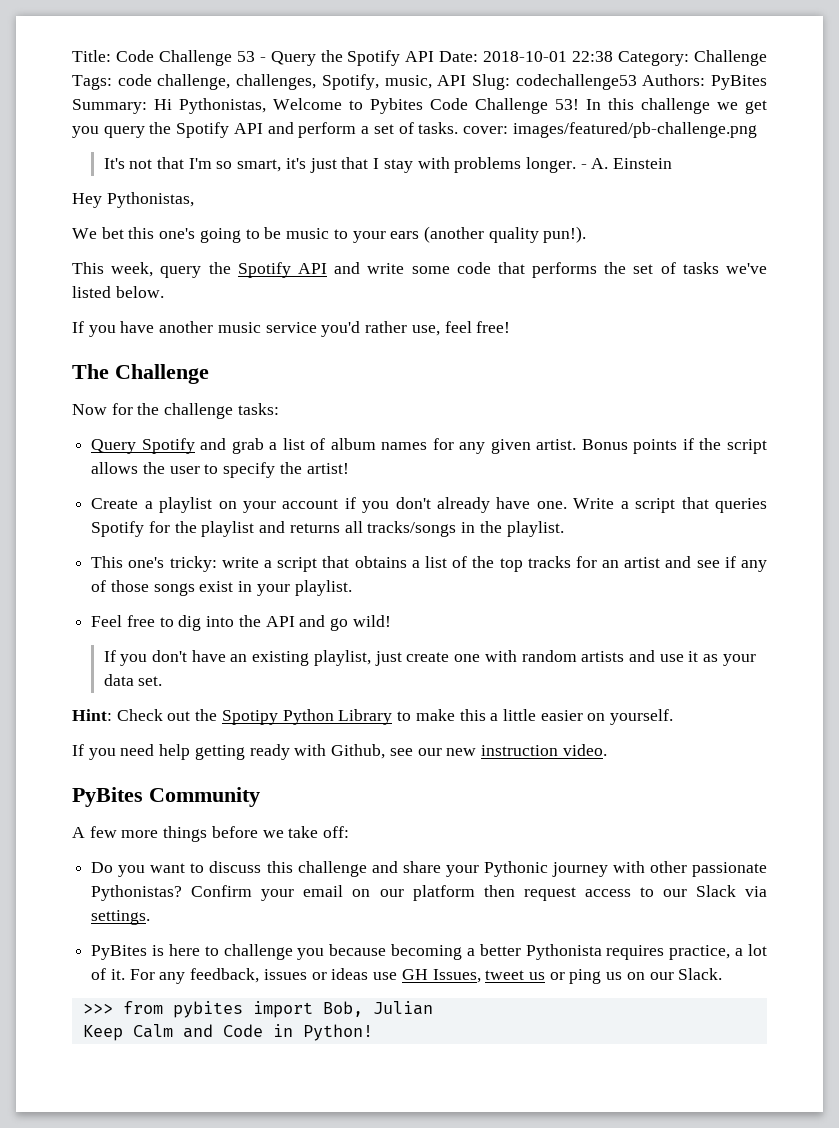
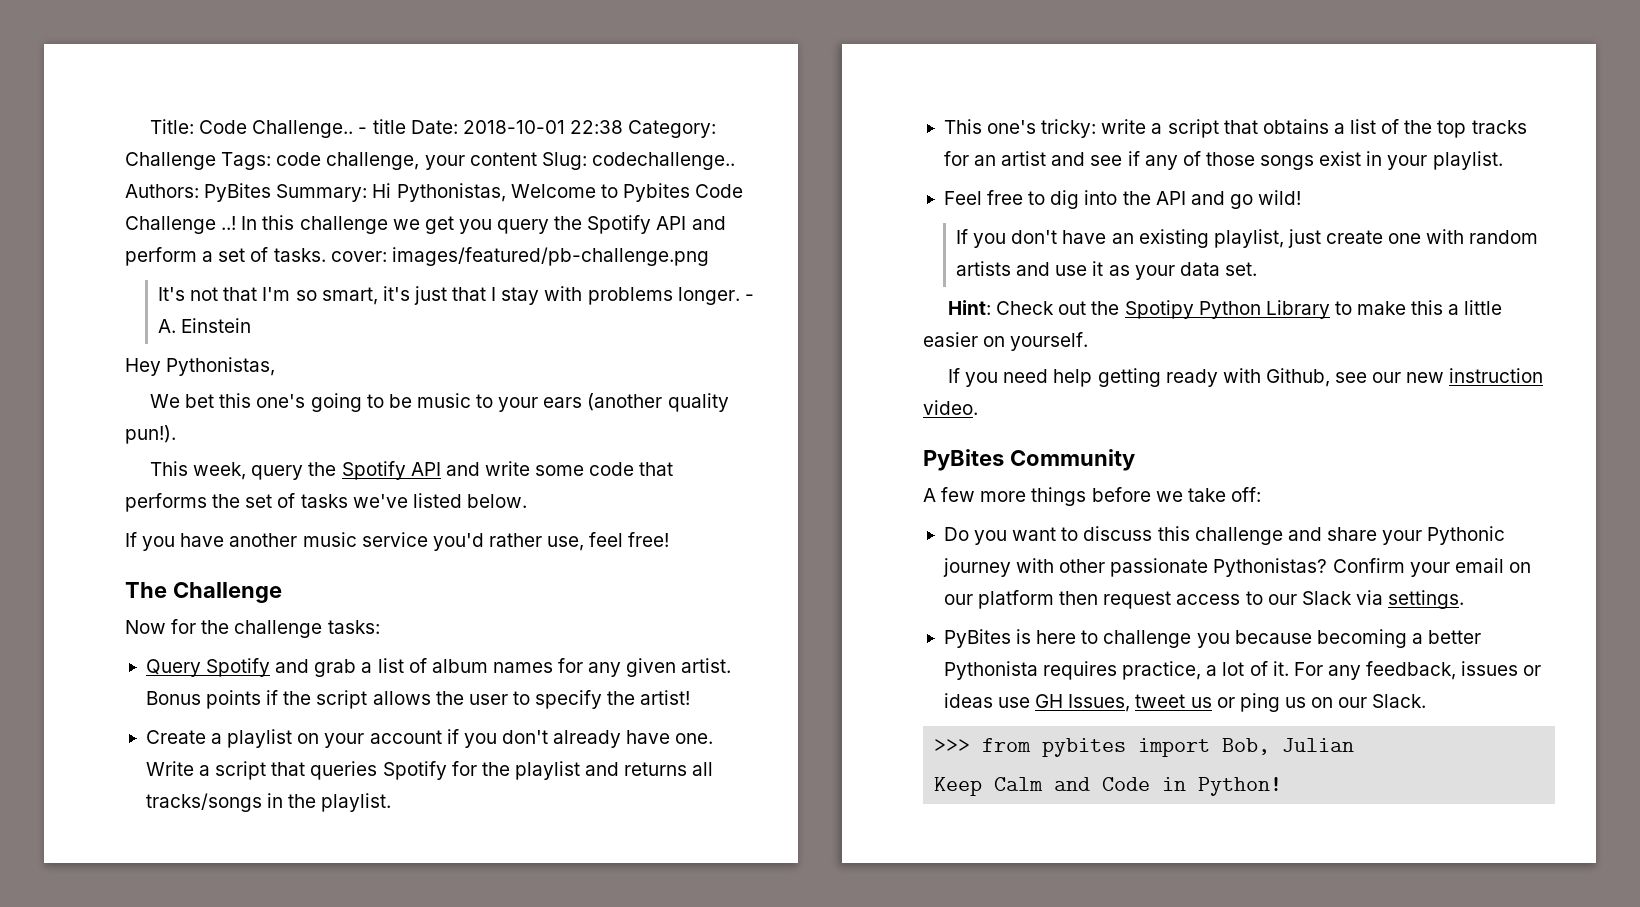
- Title: Code Challenge 53 - Query the Spotify API Date: 2018-10-01 22:38 Category: Challenge Tags: code challenge, challenges, Spotify, music, API Slug: codechallenge53 Authors: PyBites Summary: Hi Pythonistas, Welcome to Pybites Code Challenge 53!
+ Title: Code Challenge.. - title Date: 2018-10-01 22:38 Category: Challenge Tags: code challenge, your content Slug: codechallenge.. Authors: PyBites Summary: Hi Pythonistas, Welcome to Pybites Code Challenge ..!

